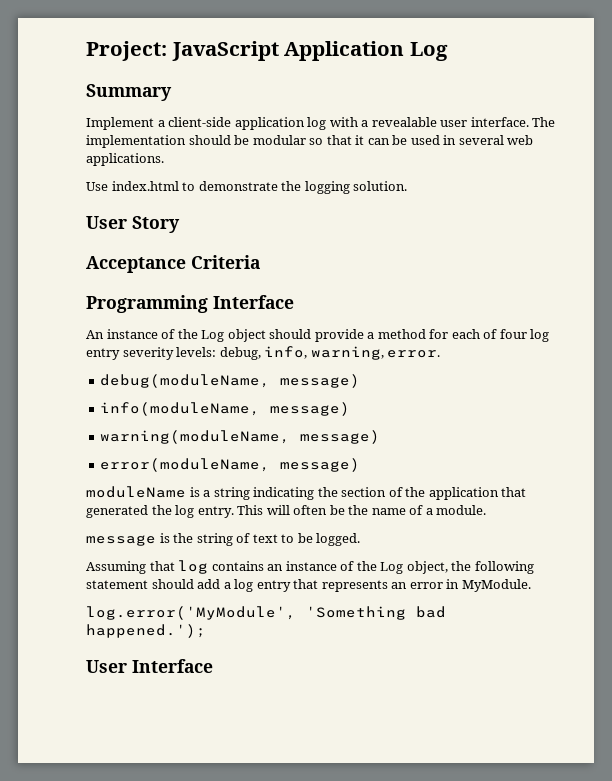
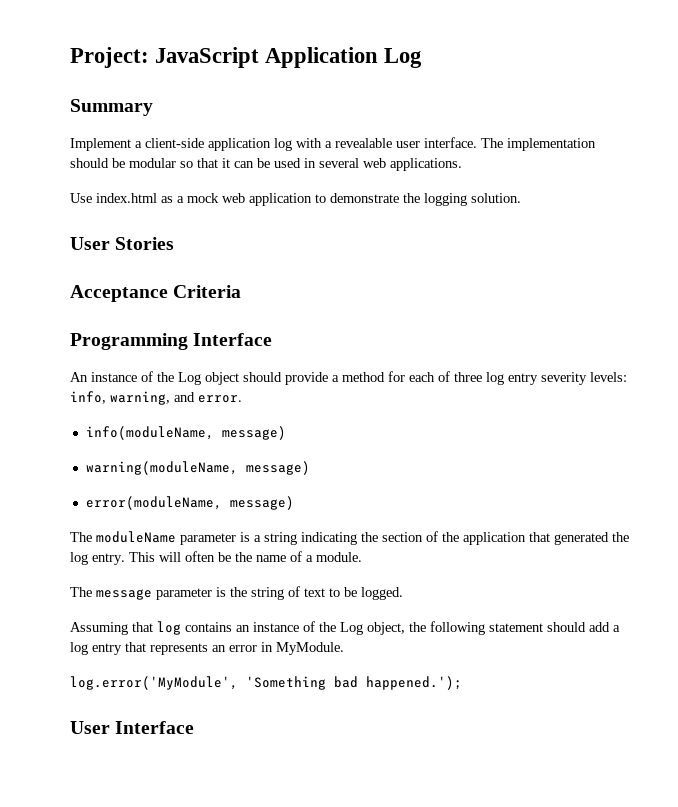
- Use index.html to demonstrate the logging solution.
+ Use index.html as a mock web application to demonstrate the logging solution.
- User Story
+ User Stories
- An instance of the Log object should provide a method for each of four log entry severity levels: debug, info, warning, error.
+ An instance of the Log object should provide a method for each of three log entry severity levels: info, warning, and error.
- debug(moduleName, message)
- moduleName is a string indicating the section of the application that generated the log entry.
+ The moduleName parameter is a string indicating the section of the application that generated the log entry.
- message is the string of text to be logged.
+ The message parameter is the string of text to be logged.

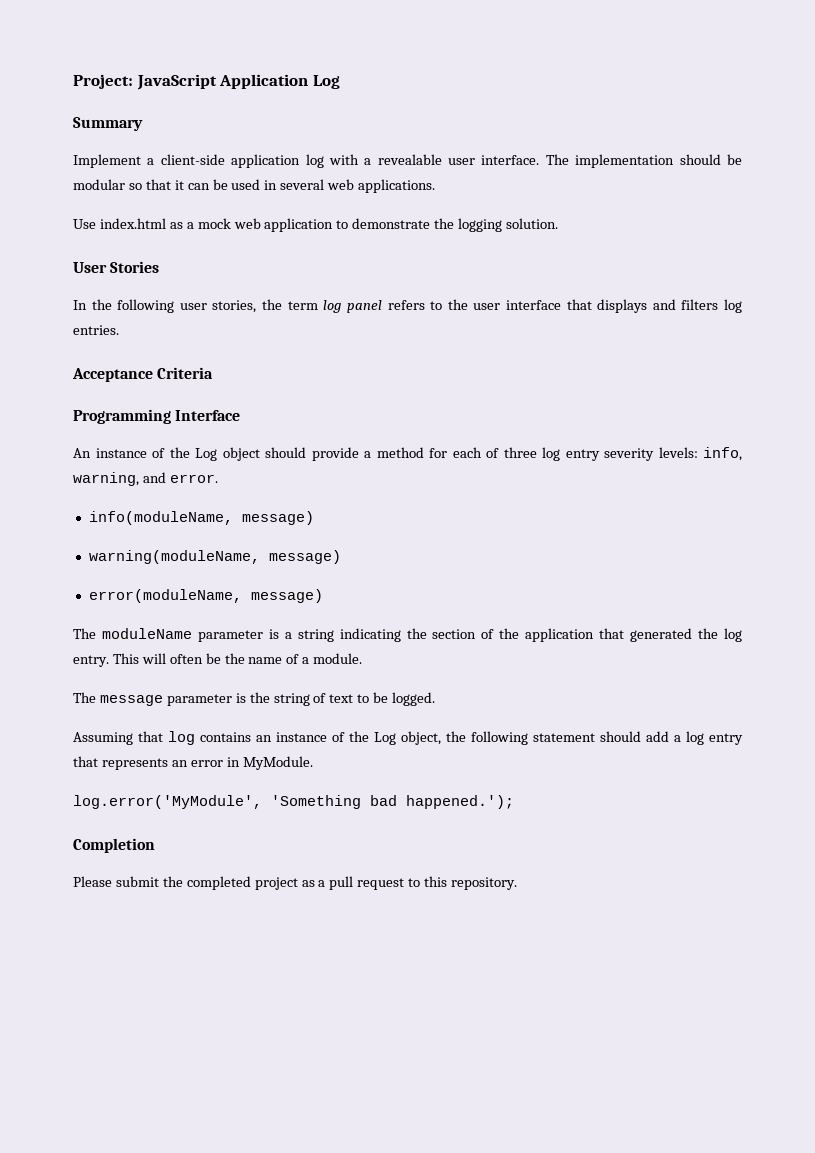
+ In the following user stories, the term log panel refers to the user interface that displays and filters log entries.
- User Interface
+ Completion
+ Please submit the completed project as a pull request to this repository.

